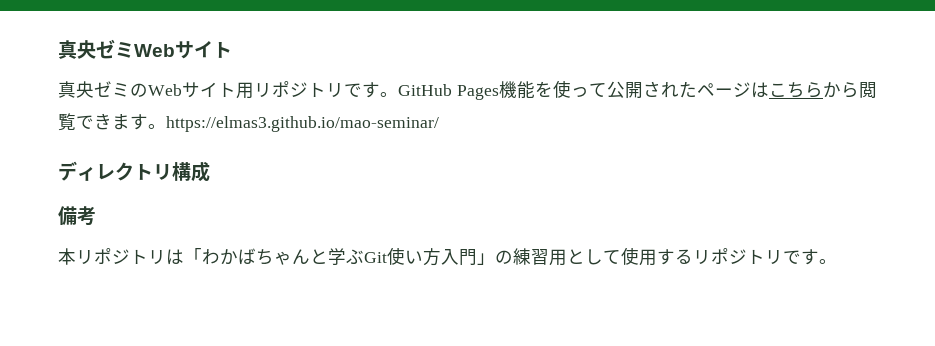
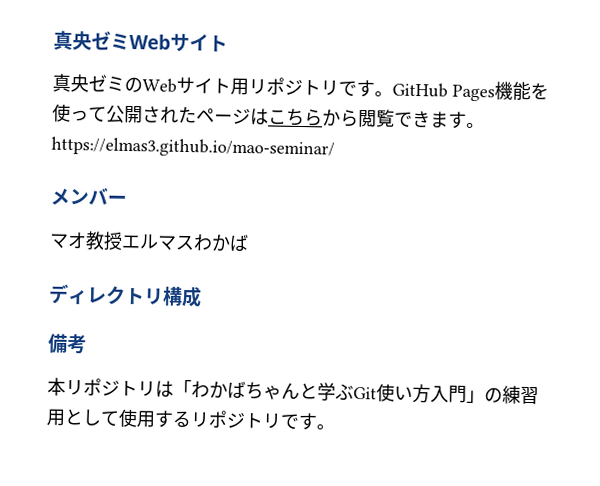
+ メンバー
+ マオ教授エルマスわかば

